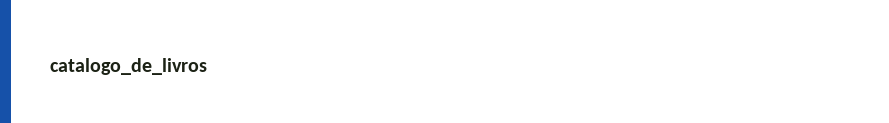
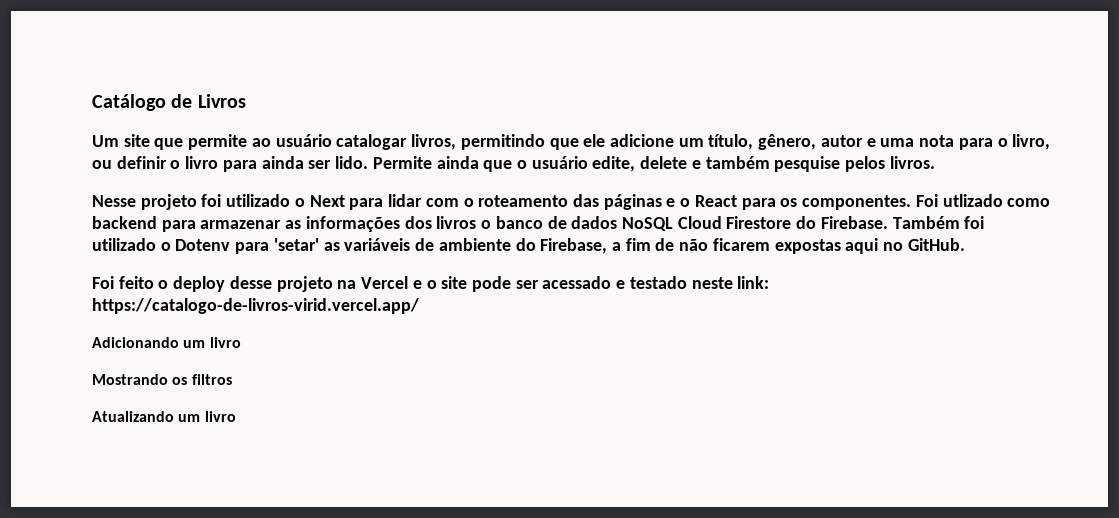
- catalogo_de_livros
+ Catálogo de Livros
+ Um site que permite ao usuário catalogar livros, permitindo que ele adicione um título, gênero, autor e uma nota para o livro, ou definir o livro para ainda ser lido. Permite ainda que o usuário edite, delete e também pesquise pelos livros.
+ Nesse projeto foi utilizado o Next para lidar com o roteamento das páginas e o React para os componentes. Foi utlizado como backend para armazenar as informações dos livros o banco de dados NoSQL Cloud Firestore do Firebase. Também foi utilizado o Dotenv para 'setar' as variáveis de ambiente do Firebase, a fim de não ficarem expostas aqui no GitHub.
+ Foi feito o deploy desse projeto na Vercel e o site pode ser acessado e testado neste link: https://catalogo-de-livros-virid.vercel.app/
+ Adicionando um livro
+ Mostrando os filtros
+ Atualizando um livro

